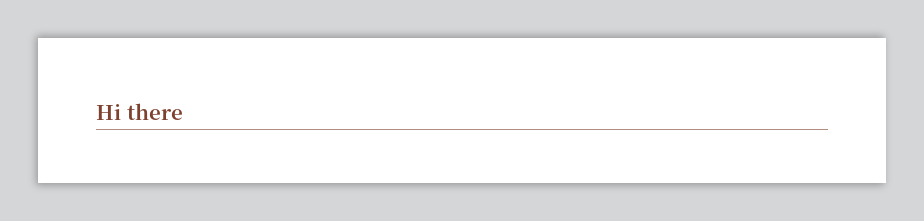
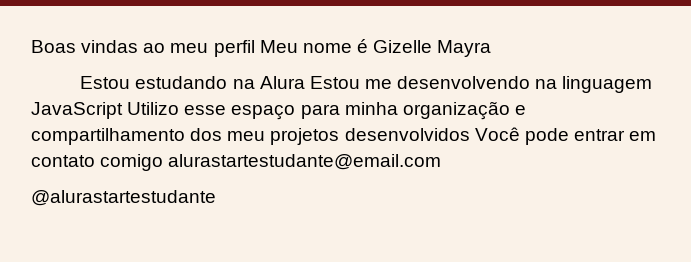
- Hi there
+ Boas vindas ao meu perfil Meu nome é Gizelle Mayra
+ Estou estudando na Alura Estou me desenvolvendo na linguagem JavaScript Utilizo esse espaço para minha organização e compartilhamento dos meu projetos desenvolvidos Você pode entrar em contato comigo alurastartestudante@email.com
+ @alurastartestudante

